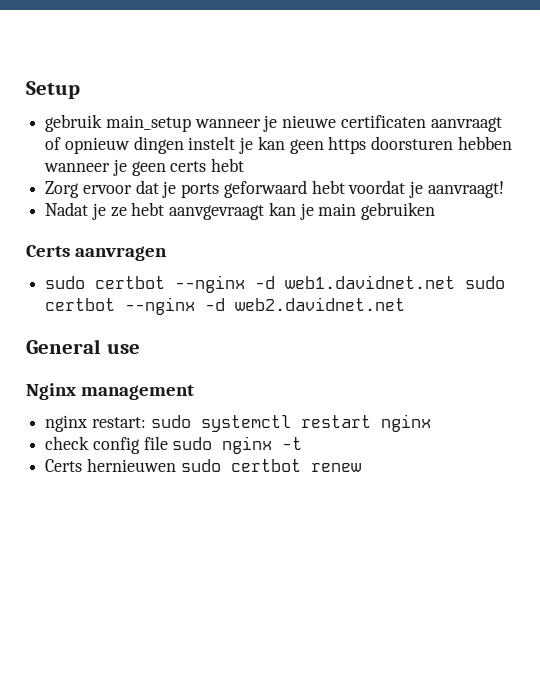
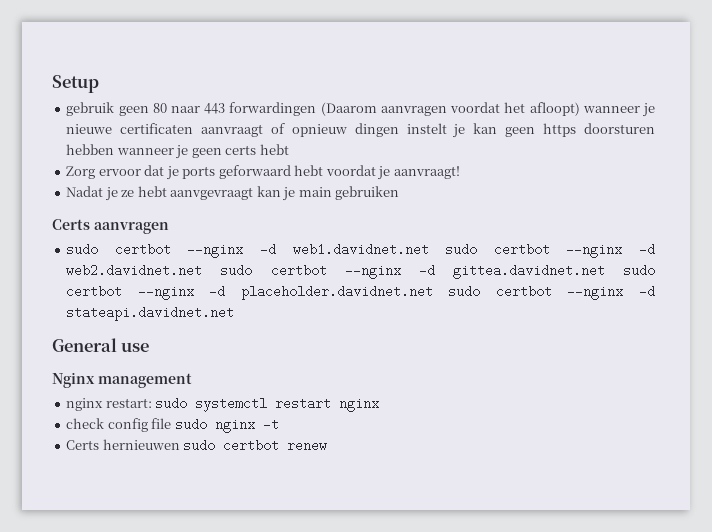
- gebruik main_setup wanneer je nieuwe certificaten aanvraagt of opnieuw dingen instelt je kan geen https doorsturen hebben wanneer je geen certs hebt
+ gebruik geen 80 naar 443 forwardingen (Daarom aanvragen voordat het afloopt) wanneer je nieuwe certificaten aanvraagt of opnieuw dingen instelt je kan geen https doorsturen hebben wanneer je geen certs hebt
- sudo certbot --nginx -d web1.davidnet.net sudo certbot --nginx -d web2.davidnet.net
+ sudo certbot --nginx -d web1.davidnet.net sudo certbot --nginx -d web2.davidnet.net sudo certbot --nginx -d gittea.davidnet.net sudo certbot --nginx -d placeholder.davidnet.net sudo certbot --nginx -d stateapi.davidnet.net

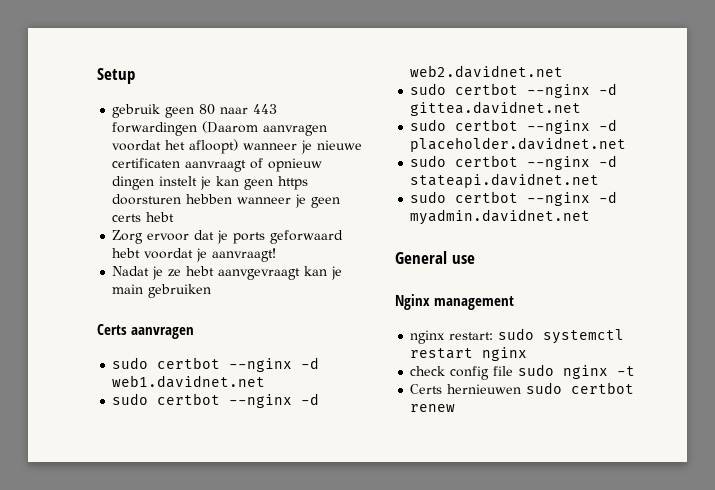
- sudo certbot --nginx -d web1.davidnet.net sudo certbot --nginx -d web2.davidnet.net sudo certbot --nginx -d gittea.davidnet.net sudo certbot --nginx -d placeholder.davidnet.net sudo certbot --nginx -d stateapi.davidnet.net
+ sudo certbot --nginx -d web1.davidnet.net
+ sudo certbot --nginx -d web2.davidnet.net
+ sudo certbot --nginx -d gittea.davidnet.net
+ sudo certbot --nginx -d placeholder.davidnet.net
+ sudo certbot --nginx -d stateapi.davidnet.net
+ sudo certbot --nginx -d myadmin.davidnet.net

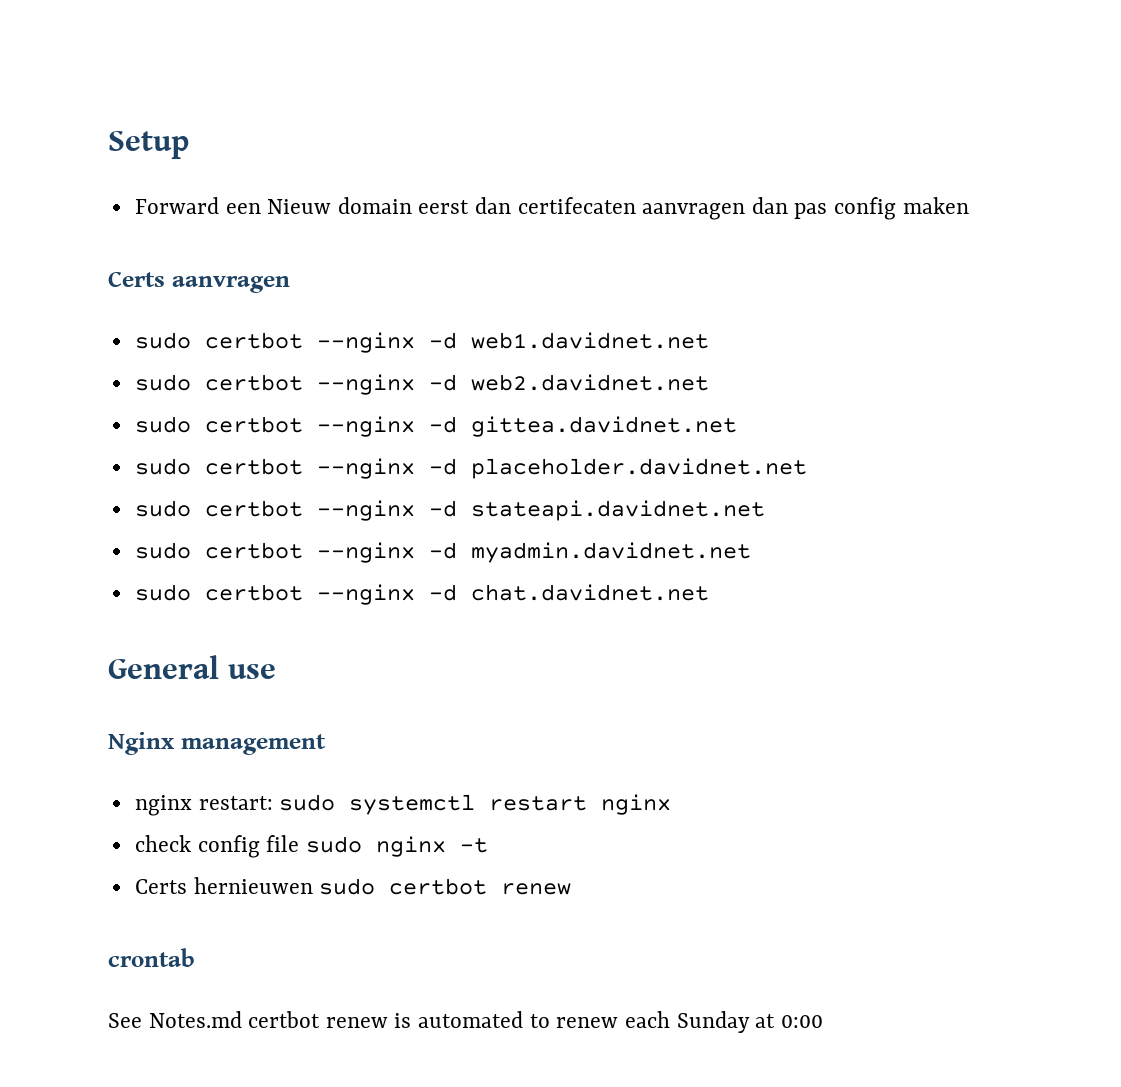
- gebruik geen 80 naar 443 forwardingen (Daarom aanvragen voordat het afloopt) wanneer je nieuwe certificaten aanvraagt of opnieuw dingen instelt je kan geen https doorsturen hebben wanneer je geen certs hebt
- Zorg ervoor dat je ports geforwaard hebt voordat je aanvraagt!
- Nadat je ze hebt aanvgevraagt kan je main gebruiken
+ Forward een Nieuw domain eerst dan certifecaten aanvragen dan pas config maken
+ sudo certbot --nginx -d chat.davidnet.net
+ crontab
+ See Notes.md certbot renew is automated to renew each Sunday at 0:00

